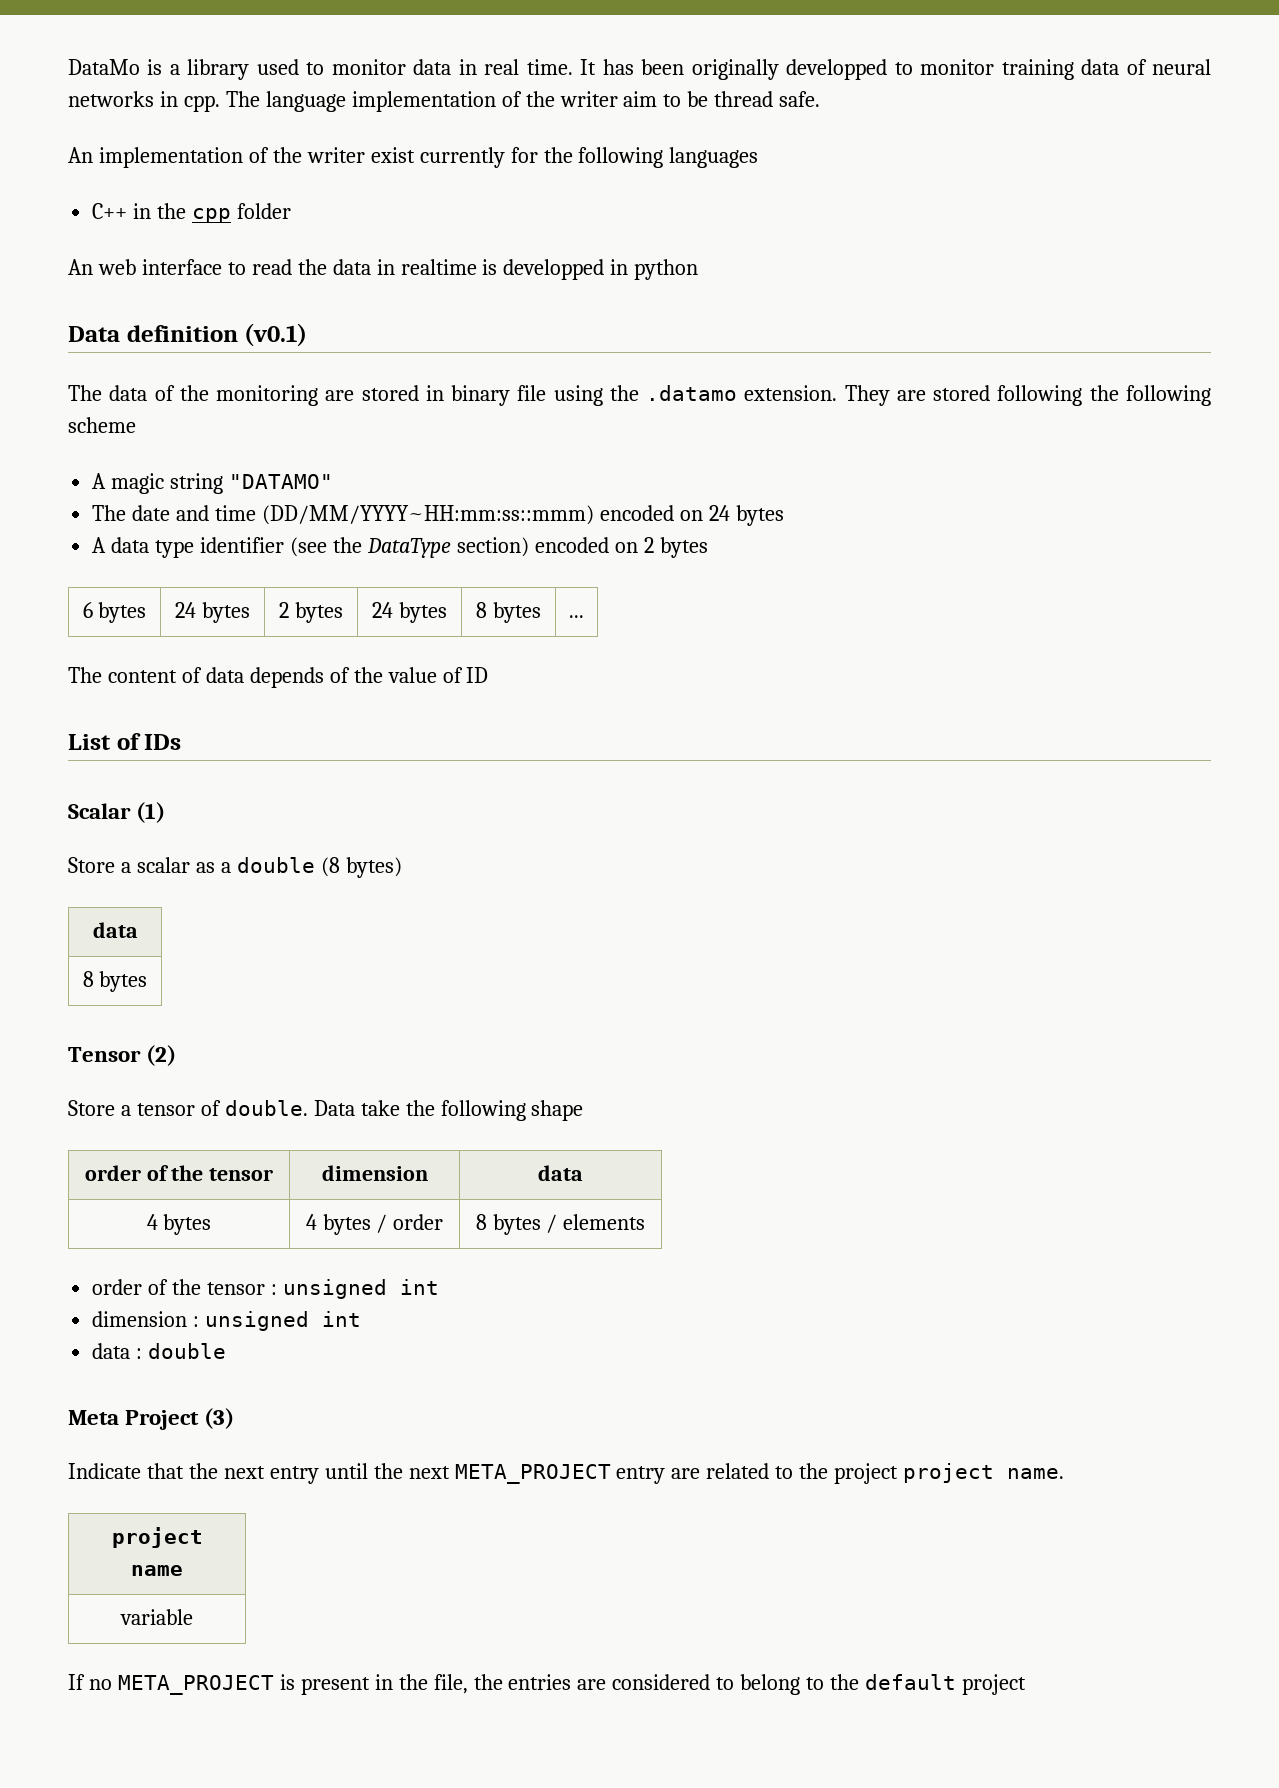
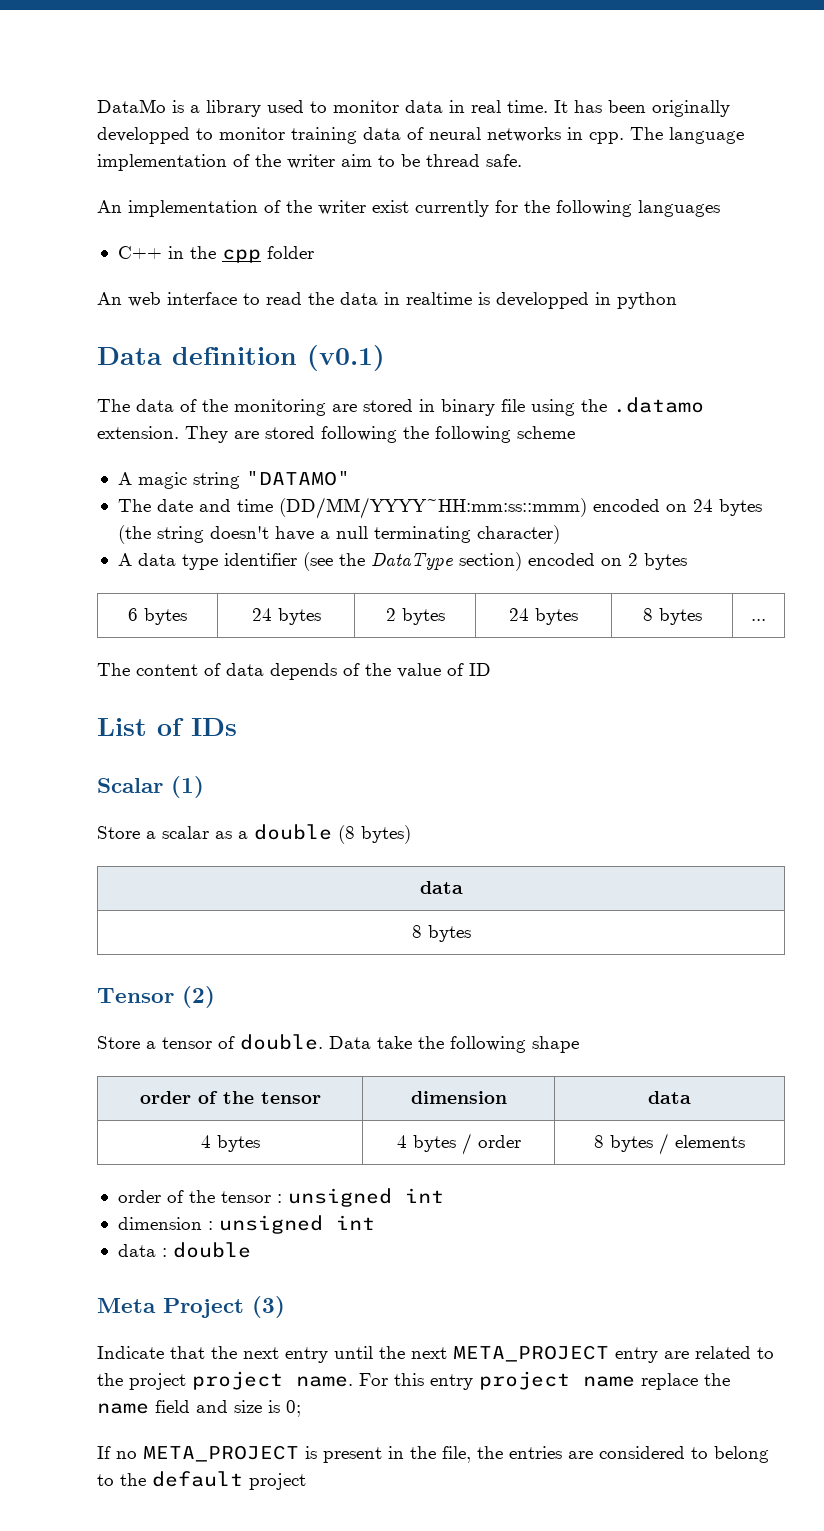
- The date and time (DD/MM/YYYY~HH:mm:ss::mmm) encoded on 24 bytes
+ The date and time (DD/MM/YYYY~HH:mm:ss::mmm) encoded on 24 bytes (the string doesn't have a null terminating character)
- Indicate that the next entry until the next META_PROJECT entry are related to the project project name.
- project name
- variable
+ Indicate that the next entry until the next META_PROJECT entry are related to the project project name. For this entry project name replace the name field and size is 0;

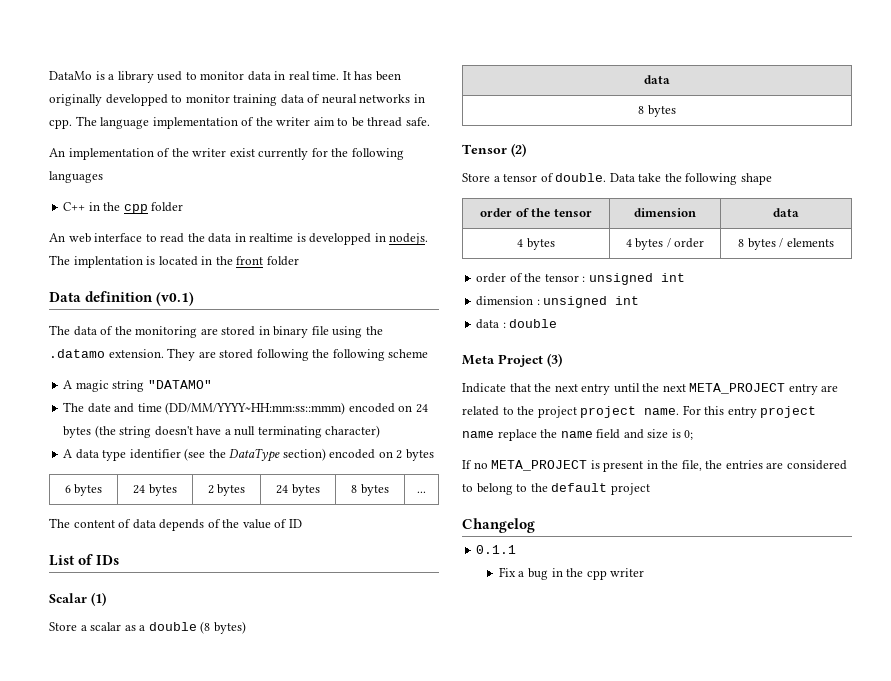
- An web interface to read the data in realtime is developped in python
+ An web interface to read the data in realtime is developped in nodejs. The implentation is located in the front folder
+ Changelog
+ 0.1.1
+ Fix a bug in the cpp writer

